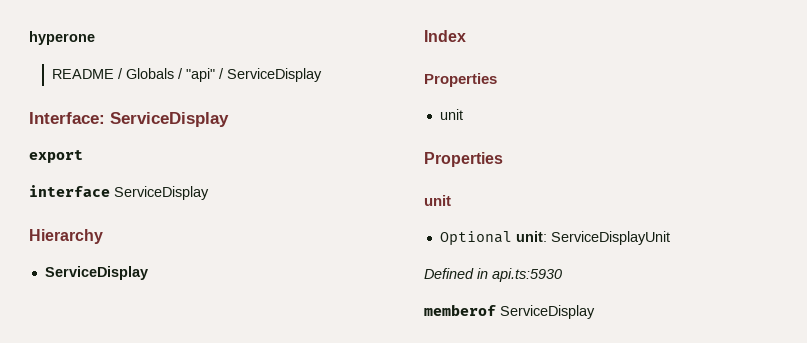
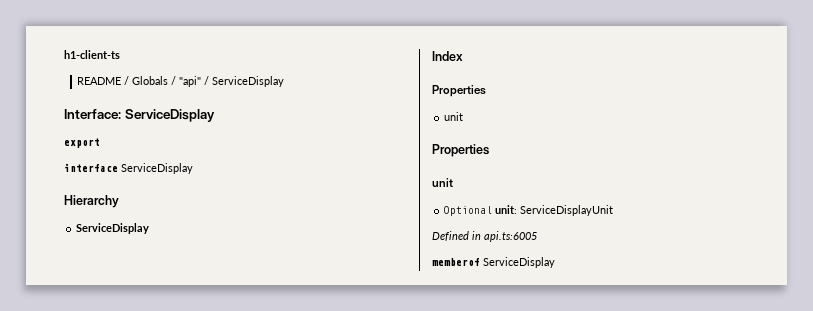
- hyperone
+ h1-client-ts
- Defined in api.ts:5930
+ Defined in api.ts:6005

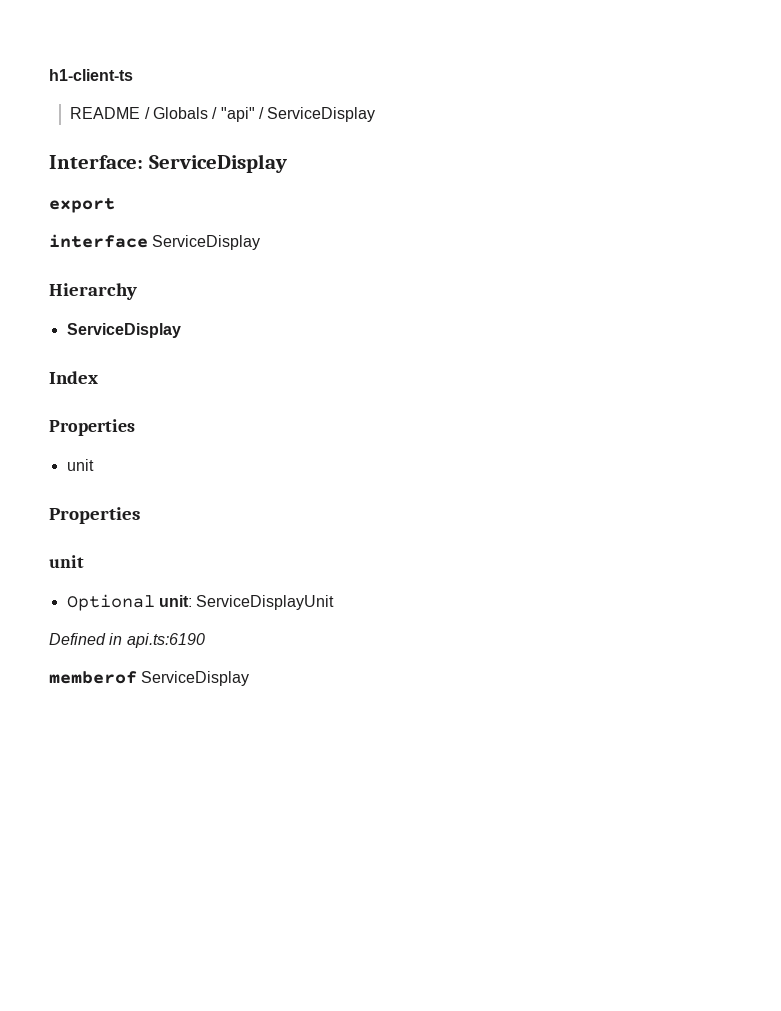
- Defined in api.ts:6005
+ Defined in api.ts:6190

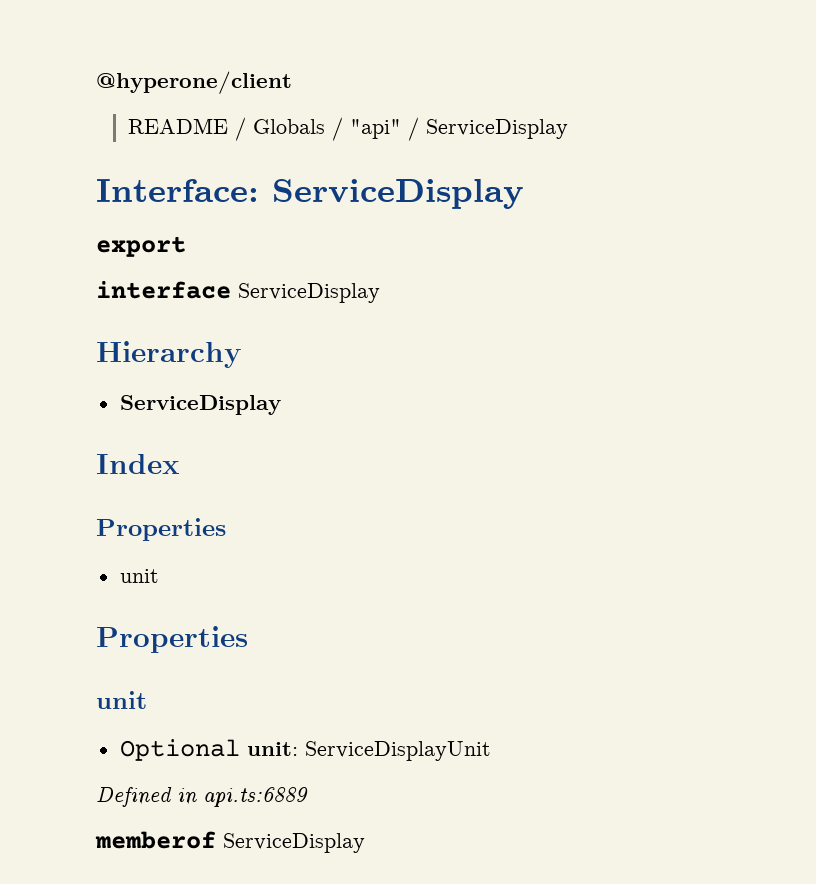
- h1-client-ts
+ @hyperone/client
- Defined in api.ts:6190
+ Defined in api.ts:6889

